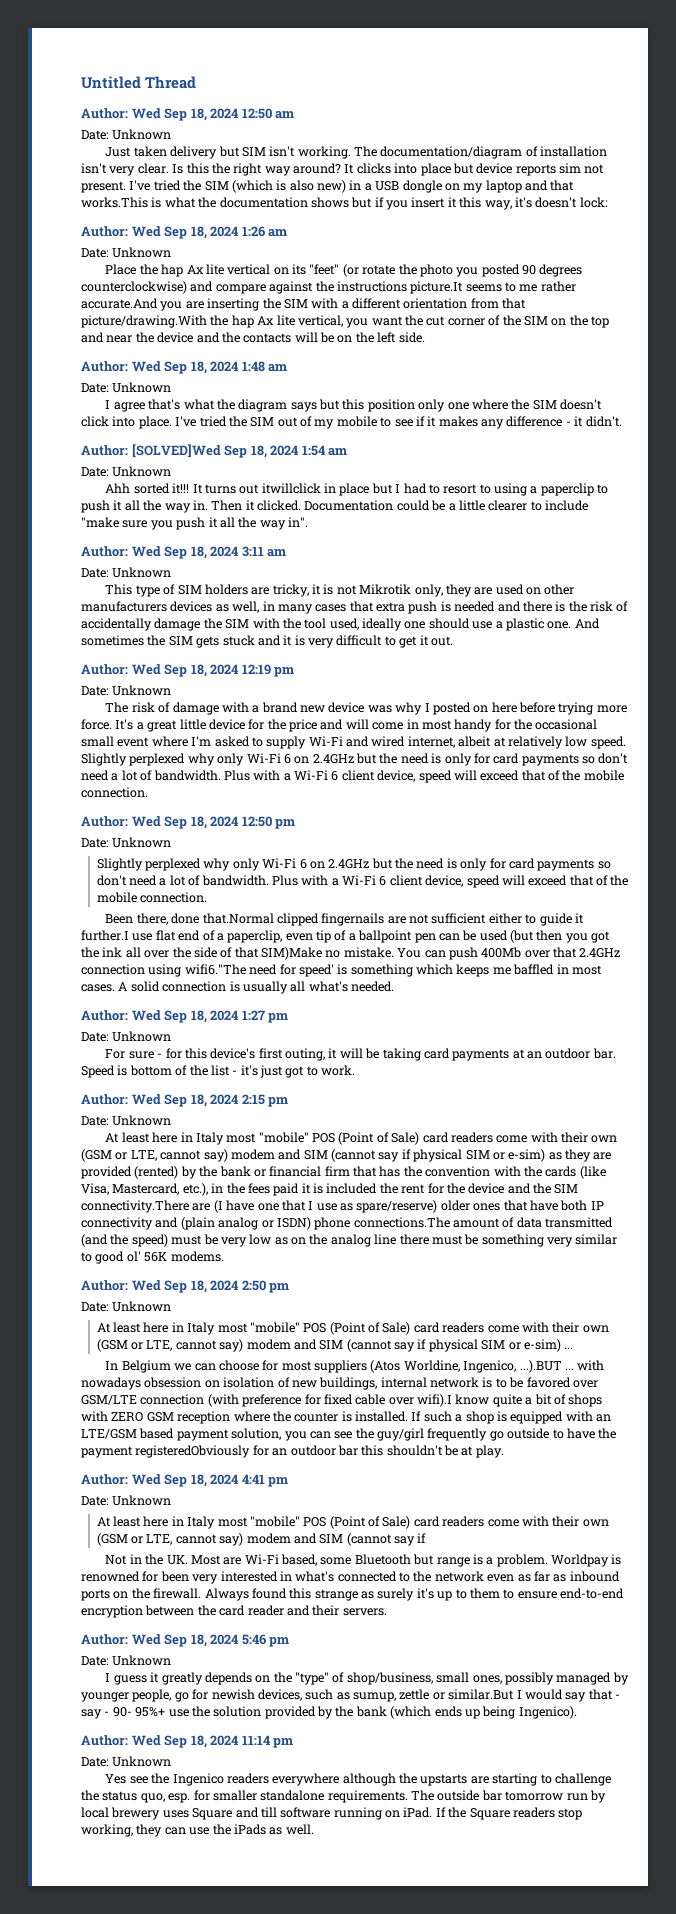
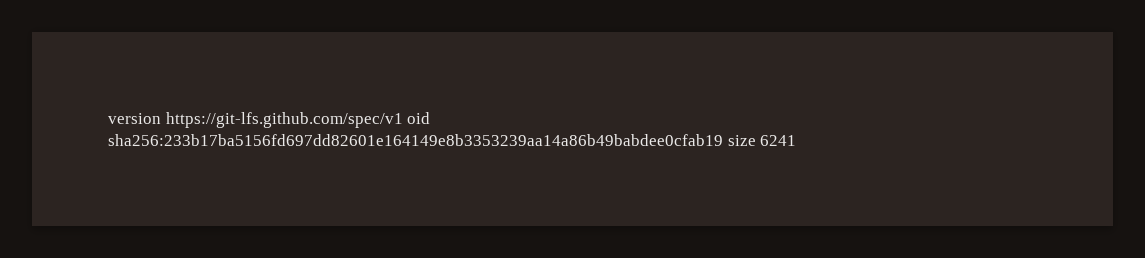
- Untitled Thread
- Author: Wed Sep 18, 2024 12:50 am
- Date: Unknown
- Just taken delivery but SIM isn't working. The documentation/diagram of installation isn't very clear. Is this the right way around? It clicks into place but device reports sim not present. I've tried the SIM (which is also new) in a USB dongle on my laptop and that works.This is what the documentation shows but if you insert it this way, it's doesn't lock:
- Author: Wed Sep 18, 2024 1:26 am
- Date: Unknown
- Place the hap Ax lite vertical on its "feet" (or rotate the photo you posted 90 degrees counterclockwise) and compare against the instructions picture.It seems to me rather accurate.And you are inserting the SIM with a different orientation from that picture/drawing.With the hap Ax lite vertical, you want the cut corner of the SIM on the top and near the device and the contacts will be on the left side.
- Author: Wed Sep 18, 2024 1:48 am
- Date: Unknown
- I agree that's what the diagram says but this position only one where the SIM doesn't click into place. I've tried the SIM out of my mobile to see if it makes any difference - it didn't.
- Author: [SOLVED]Wed Sep 18, 2024 1:54 am
- Date: Unknown
- Ahh sorted it!!! It turns out itwillclick in place but I had to resort to using a paperclip to push it all the way in. Then it clicked. Documentation could be a little clearer to include "make sure you push it all the way in".
- Author: Wed Sep 18, 2024 3:11 am
- Date: Unknown
- This type of SIM holders are tricky, it is not Mikrotik only, they are used on other manufacturers devices as well, in many cases that extra push is needed and there is the risk of accidentally damage the SIM with the tool used, ideally one should use a plastic one. And sometimes the SIM gets stuck and it is very difficult to get it out.
- Author: Wed Sep 18, 2024 12:19 pm
- Date: Unknown
- The risk of damage with a brand new device was why I posted on here before trying more force. It's a great little device for the price and will come in most handy for the occasional small event where I'm asked to supply Wi-Fi and wired internet, albeit at relatively low speed. Slightly perplexed why only Wi-Fi 6 on 2.4GHz but the need is only for card payments so don't need a lot of bandwidth. Plus with a Wi-Fi 6 client device, speed will exceed that of the mobile connection.
- Author: Wed Sep 18, 2024 12:50 pm
- Date: Unknown
- Slightly perplexed why only Wi-Fi 6 on 2.4GHz but the need is only for card payments so don't need a lot of bandwidth. Plus with a Wi-Fi 6 client device, speed will exceed that of the mobile connection.
- Been there, done that.Normal clipped fingernails are not sufficient either to guide it further.I use flat end of a paperclip, even tip of a ballpoint pen can be used (but then you got the ink all over the side of that SIM)Make no mistake. You can push 400Mb over that 2.4GHz connection using wifi6."The need for speed' is something which keeps me baffled in most cases. A solid connection is usually all what's needed.
- Author: Wed Sep 18, 2024 1:27 pm
- Date: Unknown
- For sure - for this device's first outing, it will be taking card payments at an outdoor bar. Speed is bottom of the list - it's just got to work.
- Author: Wed Sep 18, 2024 2:15 pm
- Date: Unknown
- At least here in Italy most "mobile" POS (Point of Sale) card readers come with their own (GSM or LTE, cannot say) modem and SIM (cannot say if physical SIM or e-sim) as they are provided (rented) by the bank or financial firm that has the convention with the cards (like Visa, Mastercard, etc.), in the fees paid it is included the rent for the device and the SIM connectivity.There are (I have one that I use as spare/reserve) older ones that have both IP connectivity and (plain analog or ISDN) phone connections.The amount of data transmitted (and the speed) must be very low as on the analog line there must be something very similar to good ol' 56K modems.
- Author: Wed Sep 18, 2024 2:50 pm
- Date: Unknown
- At least here in Italy most "mobile" POS (Point of Sale) card readers come with their own (GSM or LTE, cannot say) modem and SIM (cannot say if physical SIM or e-sim) ...
- In Belgium we can choose for most suppliers (Atos Worldine, Ingenico, ...).BUT ... with nowadays obsession on isolation of new buildings, internal network is to be favored over GSM/LTE connection (with preference for fixed cable over wifi).I know quite a bit of shops with ZERO GSM reception where the counter is installed. If such a shop is equipped with an LTE/GSM based payment solution, you can see the guy/girl frequently go outside to have the payment registeredObviously for an outdoor bar this shouldn't be at play.
- Author: Wed Sep 18, 2024 4:41 pm
- Date: Unknown
- At least here in Italy most "mobile" POS (Point of Sale) card readers come with their own (GSM or LTE, cannot say) modem and SIM (cannot say if
- Not in the UK. Most are Wi-Fi based, some Bluetooth but range is a problem. Worldpay is renowned for been very interested in what's connected to the network even as far as inbound ports on the firewall. Always found this strange as surely it's up to them to ensure end-to-end encryption between the card reader and their servers.
- Author: Wed Sep 18, 2024 5:46 pm
- Date: Unknown
- I guess it greatly depends on the "type" of shop/business, small ones, possibly managed by younger people, go for newish devices, such as sumup, zettle or similar.But I would say that - say - 90- 95%+ use the solution provided by the bank (which ends up being Ingenico).
- Author: Wed Sep 18, 2024 11:14 pm
- Date: Unknown
- Yes see the Ingenico readers everywhere although the upstarts are starting to challenge the status quo, esp. for smaller standalone requirements. The outside bar tomorrow run by local brewery uses Square and till software running on iPad. If the Square readers stop working, they can use the iPads as well.
+ version https://git-lfs.github.com/spec/v1 oid sha256:233b17ba5156fd697dd82601e164149e8b3353239aa14a86b49babdee0cfab19 size 6241

